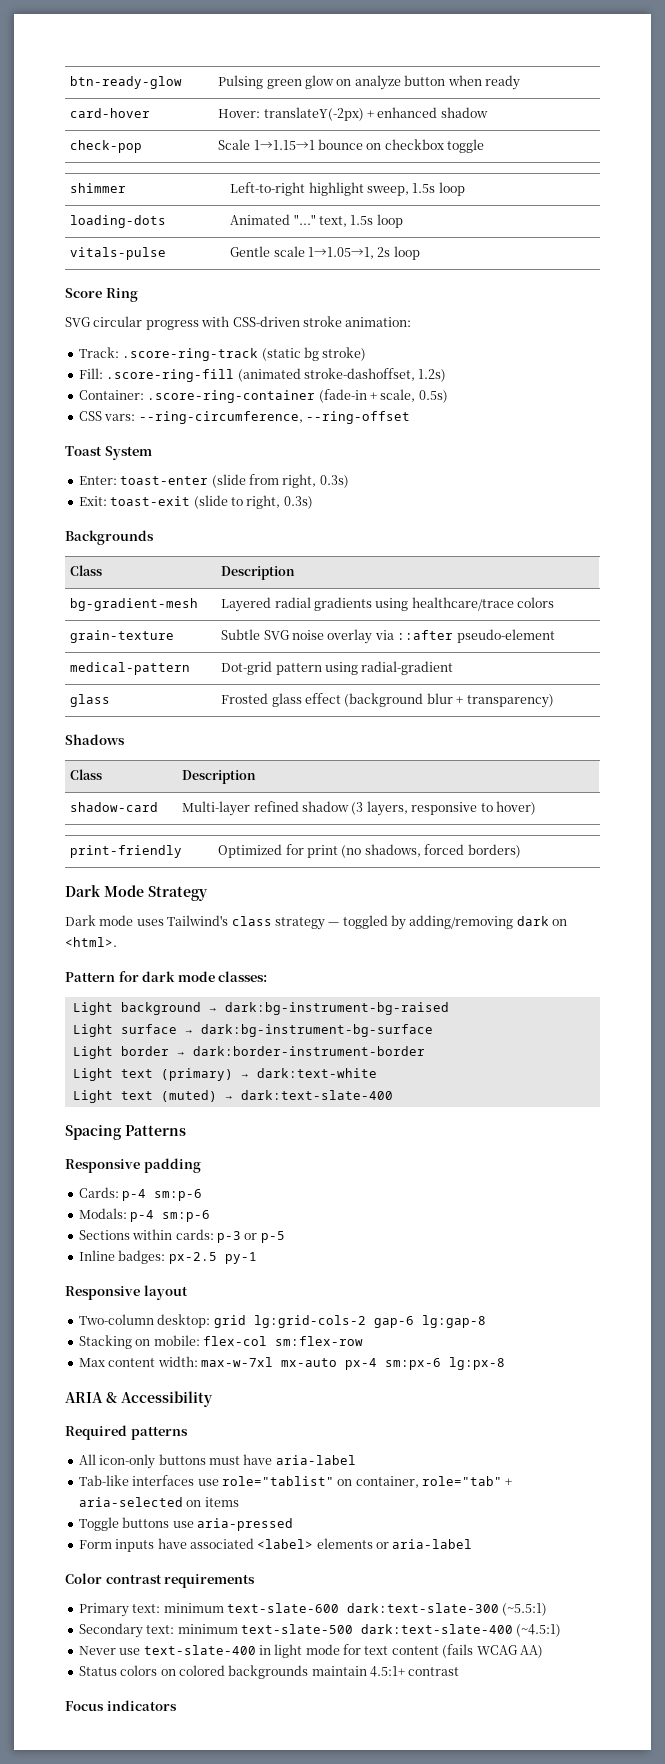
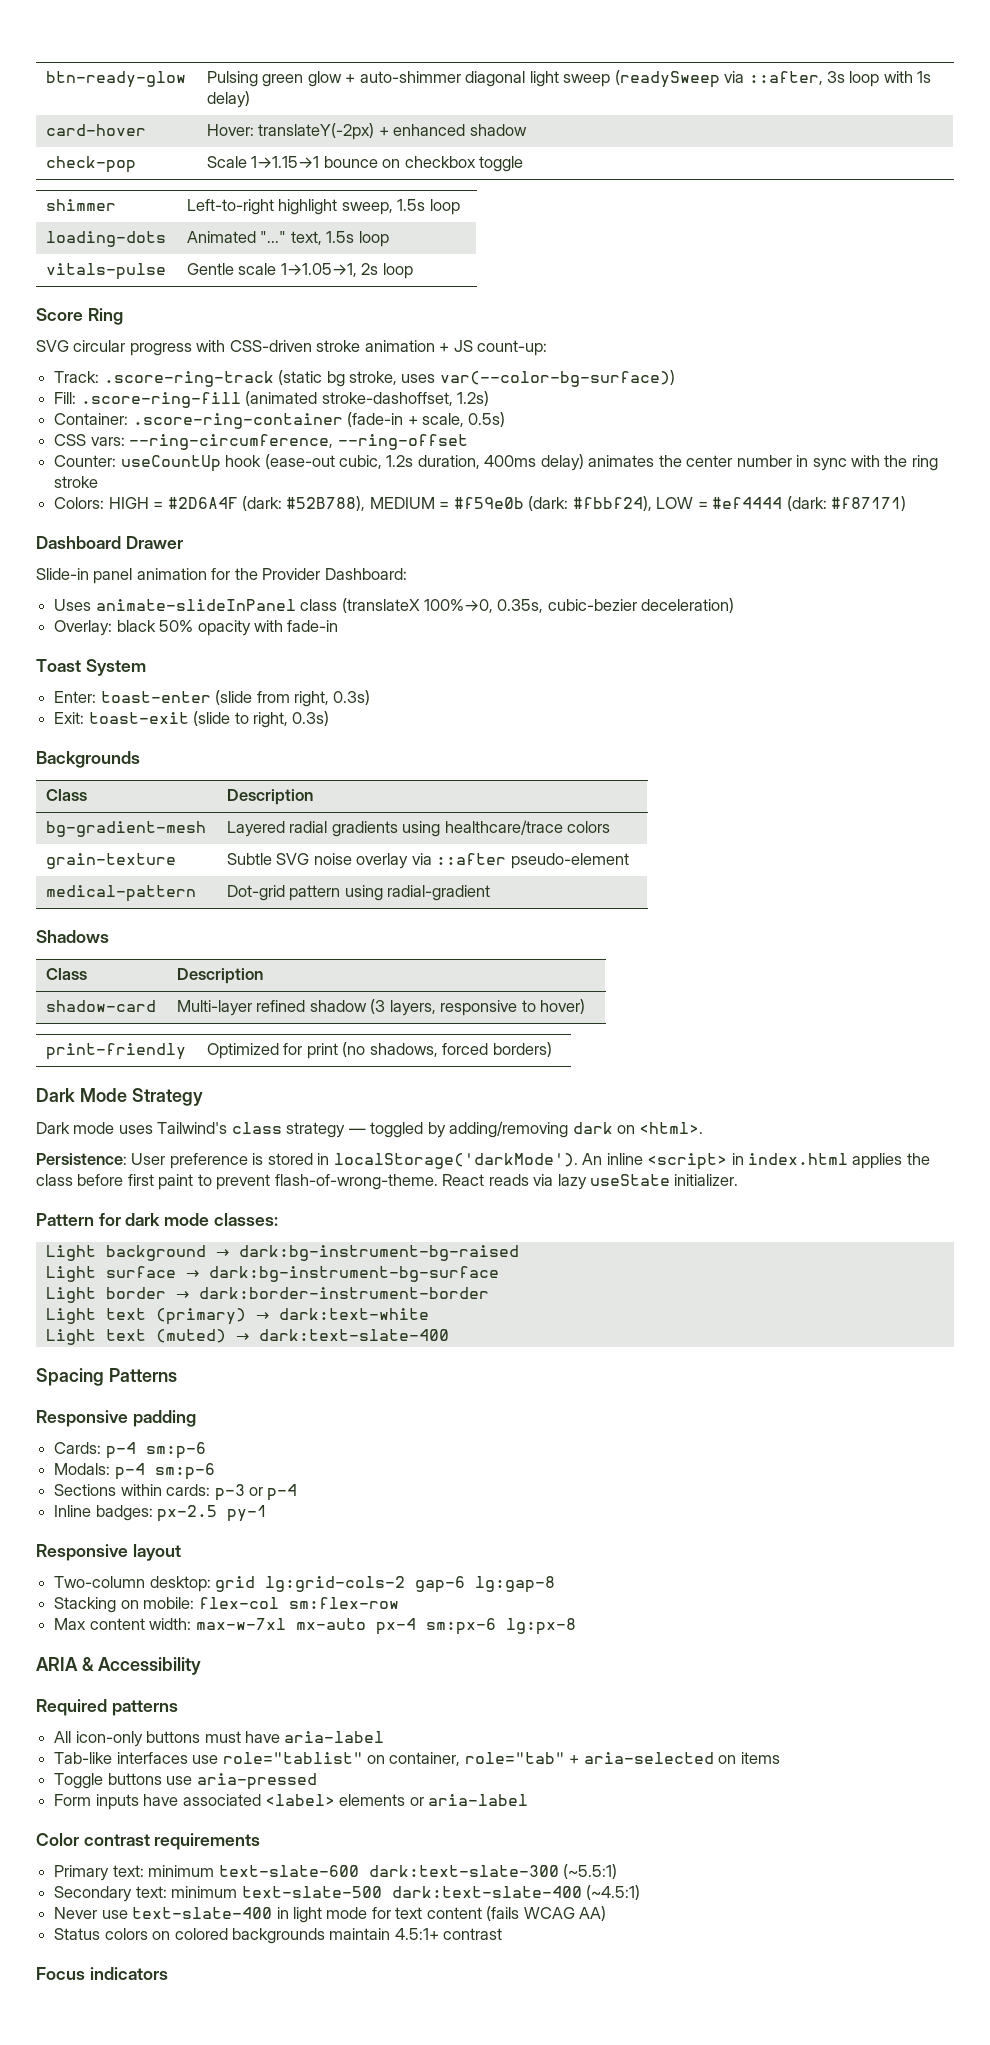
- btn-ready-glow | Pulsing green glow on analyze button when ready
+ btn-ready-glow | Pulsing green glow + auto-shimmer diagonal light sweep (readySweep via ::after, 3s loop with 1s delay)
- SVG circular progress with CSS-driven stroke animation:
+ SVG circular progress with CSS-driven stroke animation + JS count-up:
- Track: .score-ring-track (static bg stroke)
+ Track: .score-ring-track (static bg stroke, uses var(--color-bg-surface))
+ Counter: useCountUp hook (ease-out cubic, 1.2s duration, 400ms delay) animates the center number in sync with the ring stroke
+ Colors: HIGH = #2D6A4F (dark: #52B788), MEDIUM = #f59e0b (dark: #fbbf24), LOW = #ef4444 (dark: #f87171)
+ Dashboard Drawer
+ Slide-in panel animation for the Provider Dashboard:
+ Uses animate-slideInPanel class (translateX 100%→0, 0.35s, cubic-bezier deceleration)
+ Overlay: black 50% opacity with fade-in
- glass | Frosted glass effect (background blur + transparency)
+ Persistence: User preference is stored in localStorage('darkMode'). An inline <script> in index.html applies the class before first paint to prevent flash-of-wrong-theme. React reads via lazy useState initializer.
- Sections within cards: p-3 or p-5
+ Sections within cards: p-3 or p-4

